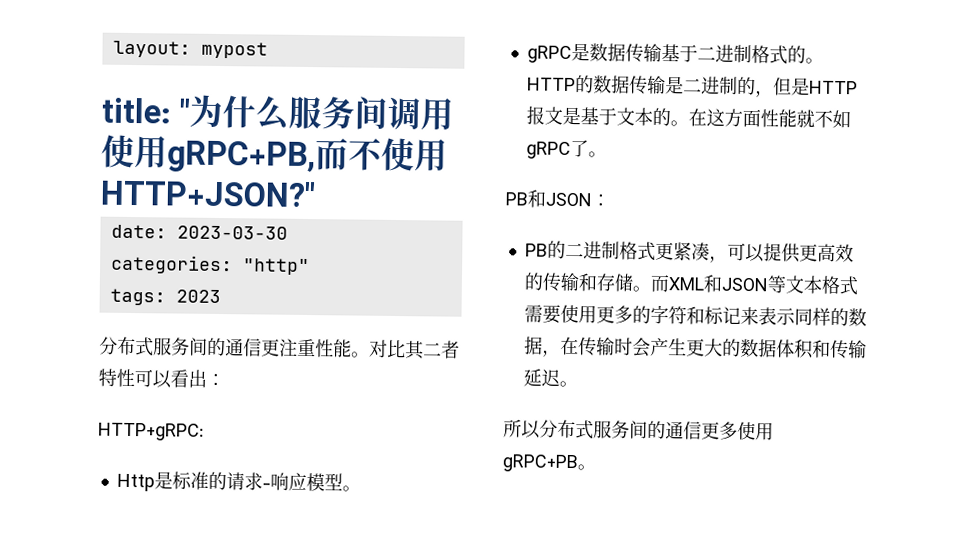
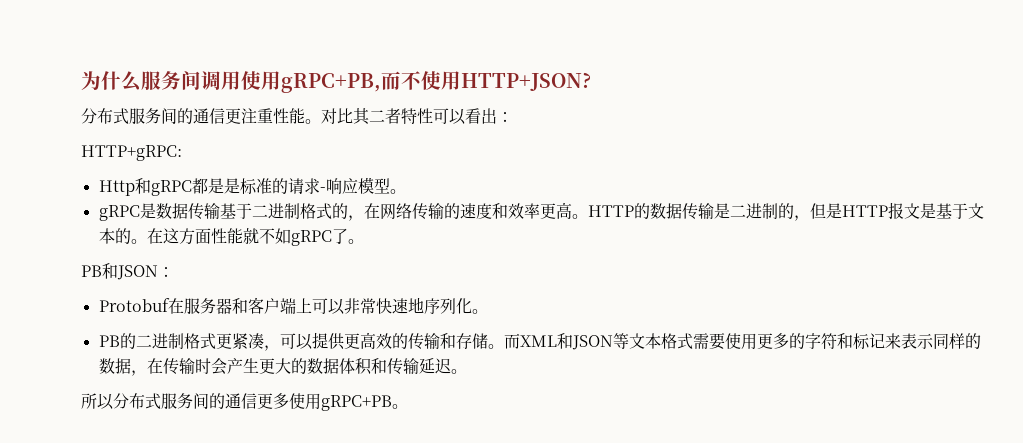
- layout: mypost
- title: "为什么服务间调用使用gRPC+PB,而不使用HTTP+JSON?"
- date: 2023-03-30
- categories: "http"
- tags: 2023
+ 为什么服务间调用使用gRPC+PB,而不使用HTTP+JSON?
- Http是标准的请求-响应模型。
+ Http和gRPC都是是标准的请求-响应模型。
- gRPC是数据传输基于二进制格式的。
+ gRPC是数据传输基于二进制格式的，在网络传输的速度和效率更高。
+ Protobuf在服务器和客户端上可以非常快速地序列化。

